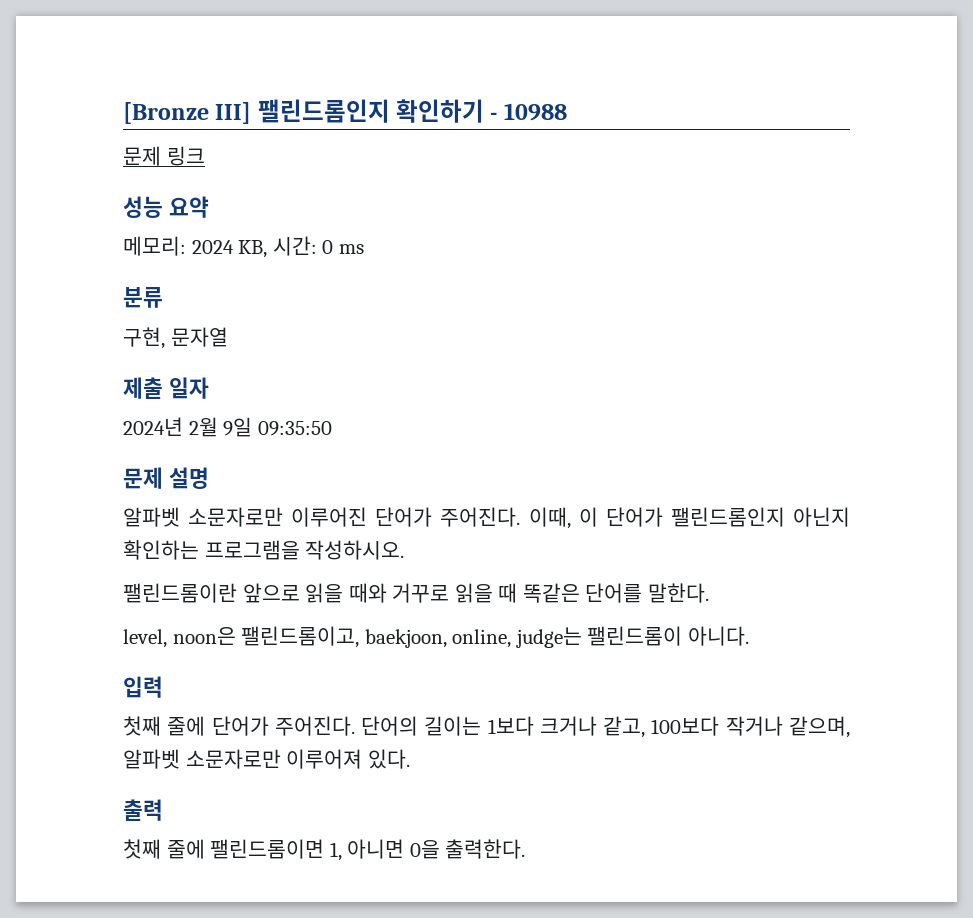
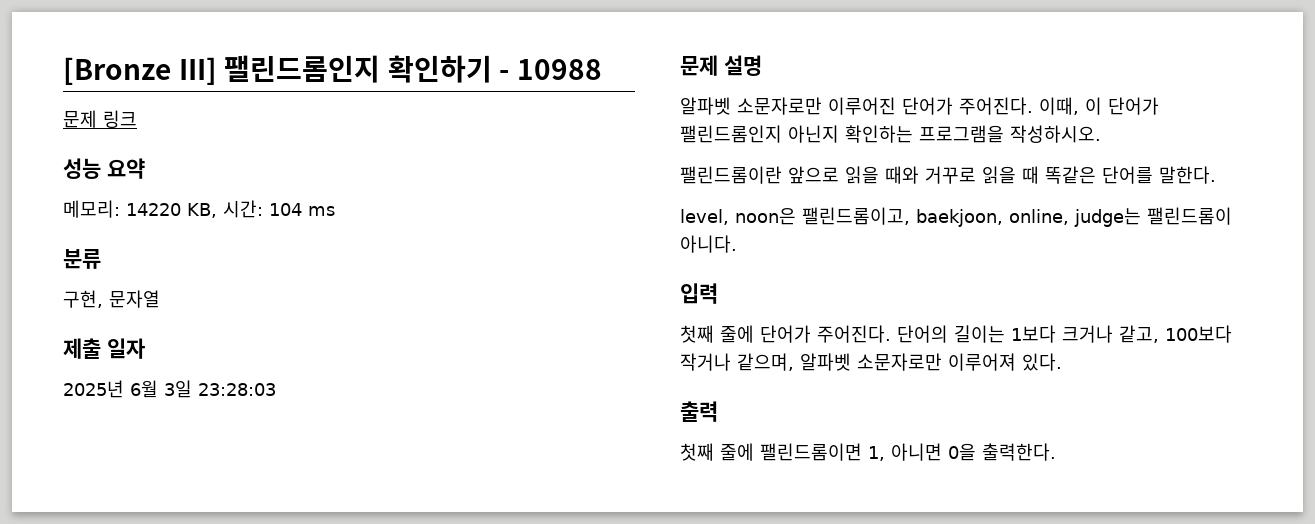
- 메모리: 2024 KB, 시간: 0 ms
+ 메모리: 14220 KB, 시간: 104 ms
- 2024년 2월 9일 09:35:50
+ 2025년 6월 3일 23:28:03

